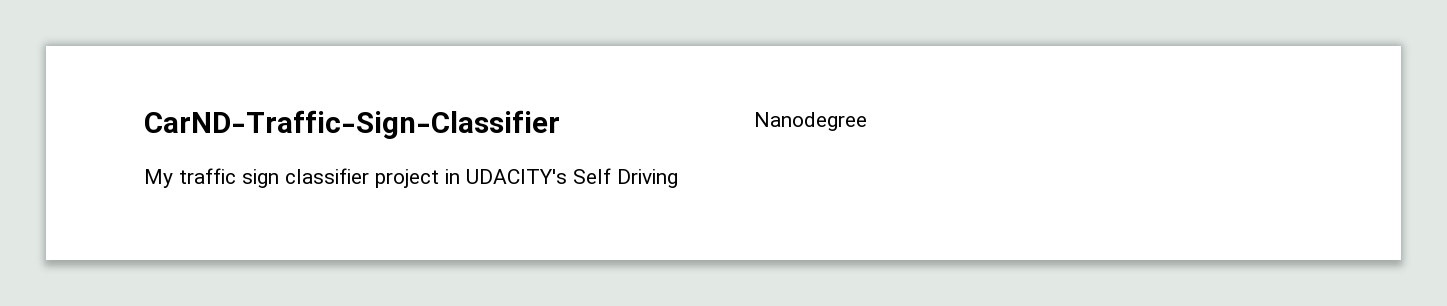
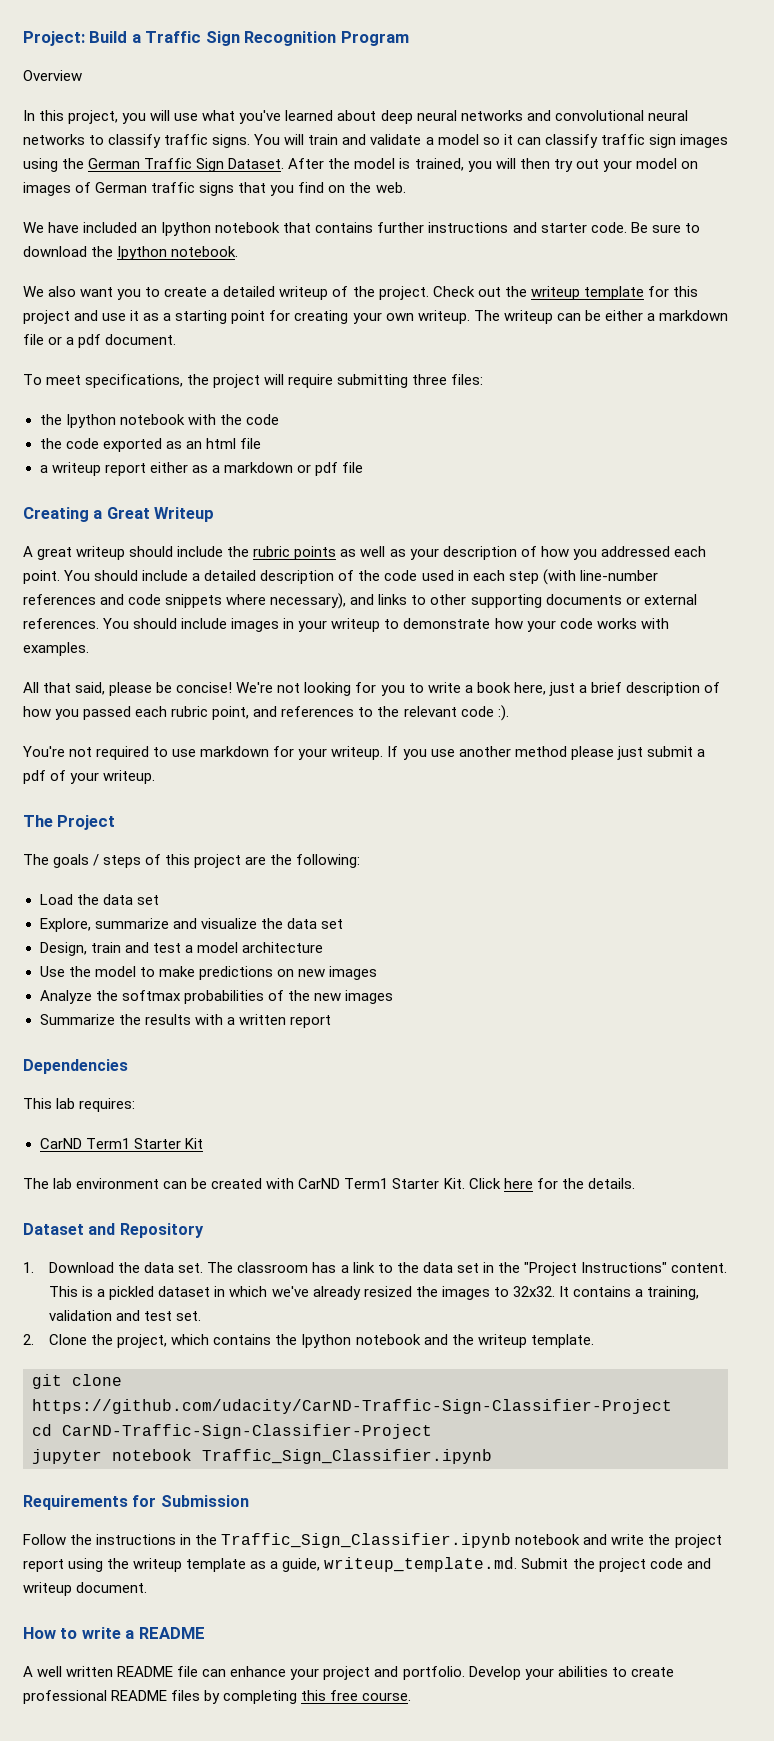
- CarND-Traffic-Sign-Classifier
- My traffic sign classifier project in UDACITY's Self Driving Nanodegree
+ Project: Build a Traffic Sign Recognition Program
+ Overview
+ In this project, you will use what you've learned about deep neural networks and convolutional neural networks to classify traffic signs. You will train and validate a model so it can classify traffic sign images using the German Traffic Sign Dataset. After the model is trained, you will then try out your model on images of German traffic signs that you find on the web.
+ We have included an Ipython notebook that contains further instructions and starter code. Be sure to download the Ipython notebook.
+ We also want you to create a detailed writeup of the project. Check out the writeup template for this project and use it as a starting point for creating your own writeup. The writeup can be either a markdown file or a pdf document.
+ To meet specifications, the project will require submitting three files:
+ the Ipython notebook with the code
+ the code exported as an html file
+ a writeup report either as a markdown or pdf file
+ Creating a Great Writeup
+ A great writeup should include the rubric points as well as your description of how you addressed each point. You should include a detailed description of the code used in each step (with line-number references and code snippets where necessary), and links to other supporting documents or external references. You should include images in your writeup to demonstrate how your code works with examples.
+ All that said, please be concise! We're not looking for you to write a book here, just a brief description of how you passed each rubric point, and references to the relevant code :).
+ You're not required to use markdown for your writeup. If you use another method please just submit a pdf of your writeup.
+ The Project
+ The goals / steps of this project are the following:
+ Load the data set
+ Explore, summarize and visualize the data set
+ Design, train and test a model architecture
+ Use the model to make predictions on new images
+ Analyze the softmax probabilities of the new images
+ Summarize the results with a written report
+ Dependencies
+ This lab requires:
+ CarND Term1 Starter Kit
+ The lab environment can be created with CarND Term1 Starter Kit. Click here for the details.
+ Dataset and Repository
+ 1. Download the data set. The classroom has a link to the data set in the "Project Instructions" content. This is a pickled dataset in which we've already resized the images to 32x32. It contains a training, validation and test set.
+ 2. Clone the project, which contains the Ipython notebook and the writeup template.
+ git clone https://github.com/udacity/CarND-Traffic-Sign-Classifier-Project
+ cd CarND-Traffic-Sign-Classifier-Project
+ jupyter notebook Traffic_Sign_Classifier.ipynb
+ Requirements for Submission
+ Follow the instructions in the Traffic_Sign_Classifier.ipynb notebook and write the project report using the writeup template as a guide, writeup_template.md. Submit the project code and writeup document.
+ How to write a README
+ A well written README file can enhance your project and portfolio. Develop your abilities to create professional README files by completing this free course.

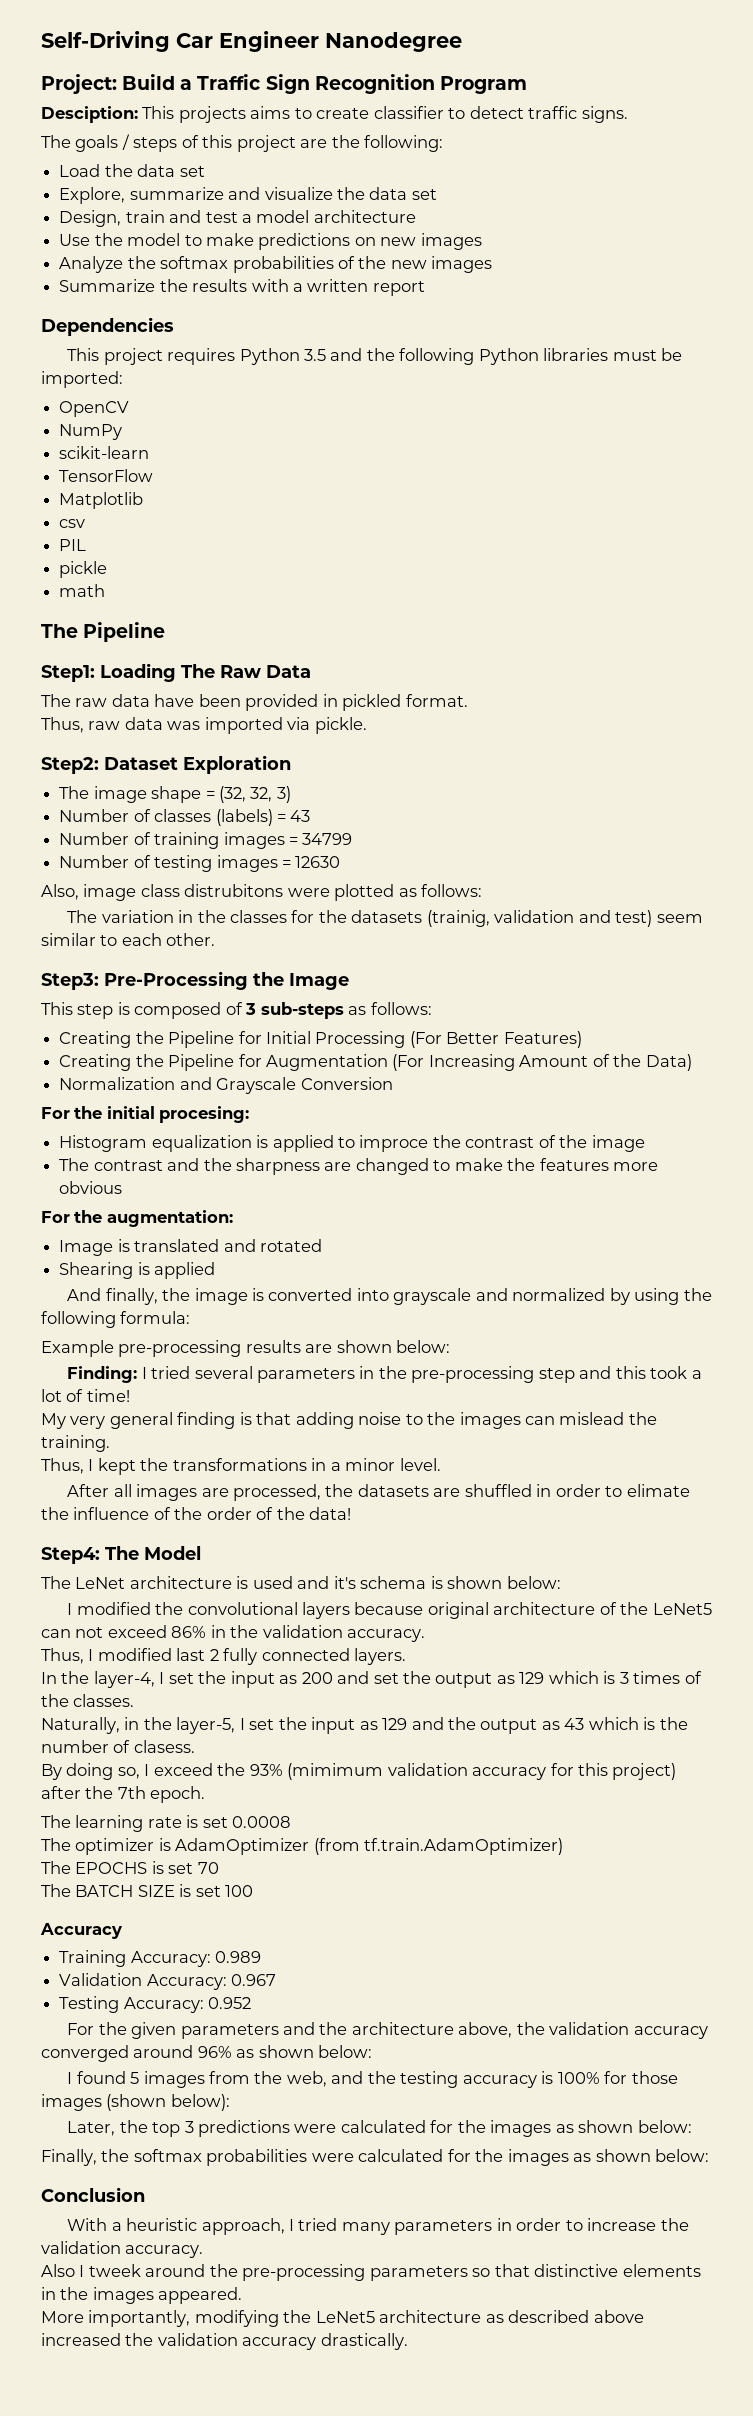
+ Self-Driving Car Engineer Nanodegree
- Overview
- In this project, you will use what you've learned about deep neural networks and convolutional neural networks to classify traffic signs. You will train and validate a model so it can classify traffic sign images using the German Traffic Sign Dataset. After the model is trained, you will then try out your model on images of German traffic signs that you find on the web.
- We have included an Ipython notebook that contains further instructions and starter code. Be sure to download the Ipython notebook.
- We also want you to create a detailed writeup of the project. Check out the writeup template for this project and use it as a starting point for creating your own writeup. The writeup can be either a markdown file or a pdf document.
- To meet specifications, the project will require submitting three files:
- the Ipython notebook with the code
- the code exported as an html file
- a writeup report either as a markdown or pdf file
- Creating a Great Writeup
- A great writeup should include the rubric points as well as your description of how you addressed each point. You should include a detailed description of the code used in each step (with line-number references and code snippets where necessary), and links to other supporting documents or external references. You should include images in your writeup to demonstrate how your code works with examples.
- All that said, please be concise! We're not looking for you to write a book here, just a brief description of how you passed each rubric point, and references to the relevant code :).
- You're not required to use markdown for your writeup. If you use another method please just submit a pdf of your writeup.
- The Project
+ Desciption: This projects aims to create classifier to detect traffic signs.
- This lab requires:
- CarND Term1 Starter Kit
- The lab environment can be created with CarND Term1 Starter Kit. Click here for the details.
- Dataset and Repository
- 1. Download the data set. The classroom has a link to the data set in the "Project Instructions" content. This is a pickled dataset in which we've already resized the images to 32x32. It contains a training, validation and test set.
- 2. Clone the project, which contains the Ipython notebook and the writeup template.
- git clone https://github.com/udacity/CarND-Traffic-Sign-Classifier-Project
- cd CarND-Traffic-Sign-Classifier-Project
- jupyter notebook Traffic_Sign_Classifier.ipynb
- Requirements for Submission
- Follow the instructions in the Traffic_Sign_Classifier.ipynb notebook and write the project report using the writeup template as a guide, writeup_template.md. Submit the project code and writeup document.
- How to write a README
- A well written README file can enhance your project and portfolio. Develop your abilities to create professional README files by completing this free course.
+ This project requires Python 3.5 and the following Python libraries must be imported:
+ OpenCV
+ NumPy
+ scikit-learn
+ TensorFlow
+ Matplotlib
+ csv
+ PIL
+ pickle
+ math
+ The Pipeline
+ Step1: Loading The Raw Data
+ The raw data have been provided in pickled format.
+ Thus, raw data was imported via pickle.
+ Step2: Dataset Exploration
+ The image shape = (32, 32, 3)
+ Number of classes (labels) = 43
+ Number of training images = 34799
+ Number of testing images = 12630
+ Also, image class distrubitons were plotted as follows:
+ The variation in the classes for the datasets (trainig, validation and test) seem similar to each other.
+ Step3: Pre-Processing the Image
+ This step is composed of 3 sub-steps as follows:
+ Creating the Pipeline for Initial Processing (For Better Features)
+ Creating the Pipeline for Augmentation (For Increasing Amount of the Data)
+ Normalization and Grayscale Conversion
+ For the initial procesing:
+ Histogram equalization is applied to improce the contrast of the image
+ The contrast and the sharpness are changed to make the features more obvious
+ For the augmentation:
+ Image is translated and rotated
+ Shearing is applied
+ And finally, the image is converted into grayscale and normalized by using the following formula:
+ Example pre-processing results are shown below:
+ Finding: I tried several parameters in the pre-processing step and this took a lot of time!
+ My very general finding is that adding noise to the images can mislead the training.
+ Thus, I kept the transformations in a minor level.
+ After all images are processed, the datasets are shuffled in order to elimate the influence of the order of the data!
+ Step4: The Model
+ The LeNet architecture is used and it's schema is shown below:
+ I modified the convolutional layers because original architecture of the LeNet5 can not exceed 86% in the validation accuracy.
+ Thus, I modified last 2 fully connected layers.
+ In the layer-4, I set the input as 200 and set the output as 129 which is 3 times of the classes.
+ Naturally, in the layer-5, I set the input as 129 and the output as 43 which is the number of clasess.
+ By doing so, I exceed the 93% (mimimum validation accuracy for this project) after the 7th epoch.
+ The learning rate is set 0.0008
+ The optimizer is AdamOptimizer (from tf.train.AdamOptimizer)
+ The EPOCHS is set 70
+ The BATCH SIZE is set 100
+ Accuracy
+ Training Accuracy: 0.989
+ Validation Accuracy: 0.967
+ Testing Accuracy: 0.952
+ For the given parameters and the architecture above, the validation accuracy converged around 96% as shown below:
+ I found 5 images from the web, and the testing accuracy is 100% for those images (shown below):
+ Later, the top 3 predictions were calculated for the images as shown below:
+ Finally, the softmax probabilities were calculated for the images as shown below:
+ Conclusion
+ With a heuristic approach, I tried many parameters in order to increase the validation accuracy.
+ Also I tweek around the pre-processing parameters so that distinctive elements in the images appeared.
+ More importantly, modifying the LeNet5 architecture as described above increased the validation accuracy drastically.

